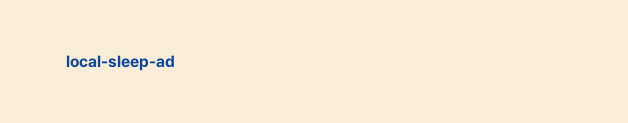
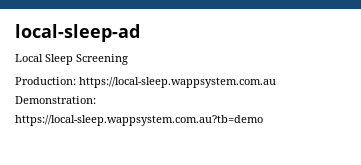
+ Local Sleep Screening
+ Production: https://local-sleep.wappsystem.com.au Demonstration: https://local-sleep.wappsystem.com.au?tb=demo

